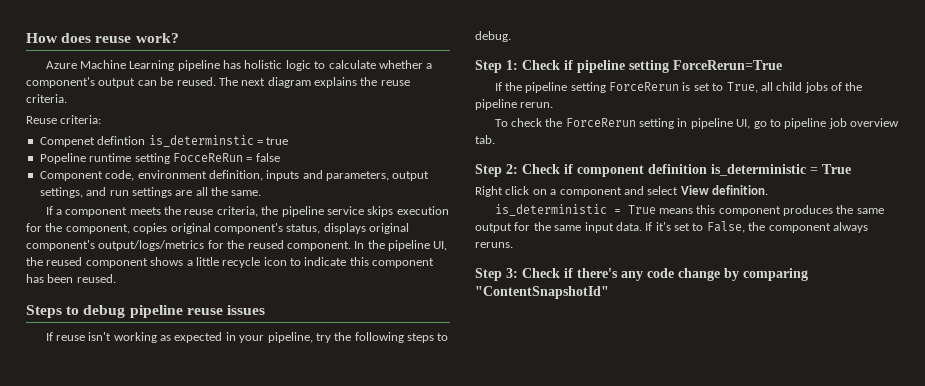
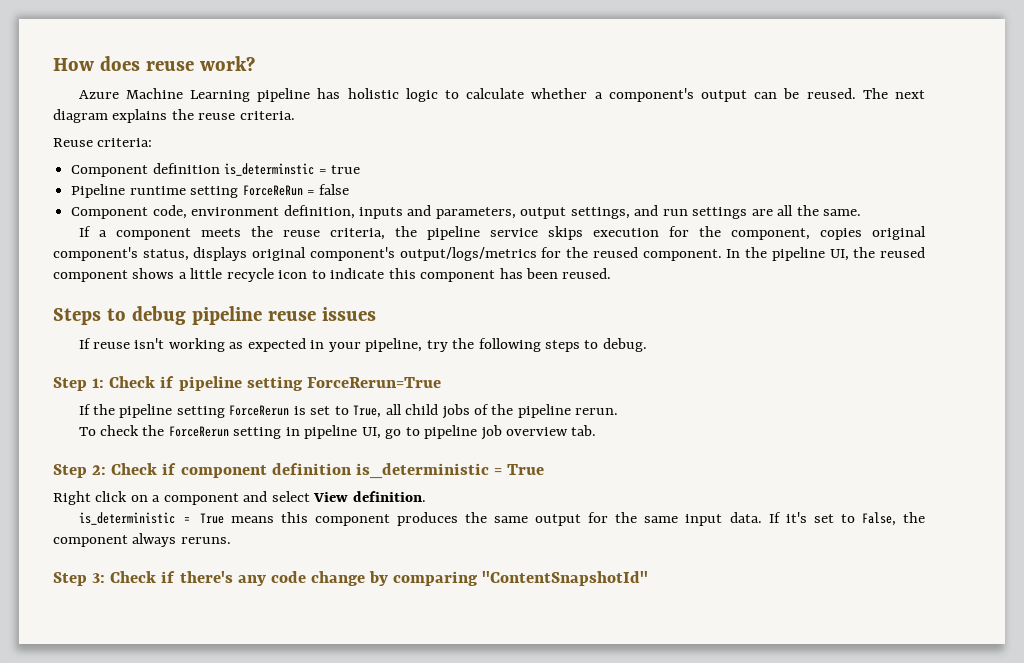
- Compenet defintion is_determinstic = true
+ Component definition is_determinstic = true
- Popeline runtime setting FocceReRun = false
+ Pipeline runtime setting ForceReRun = false

